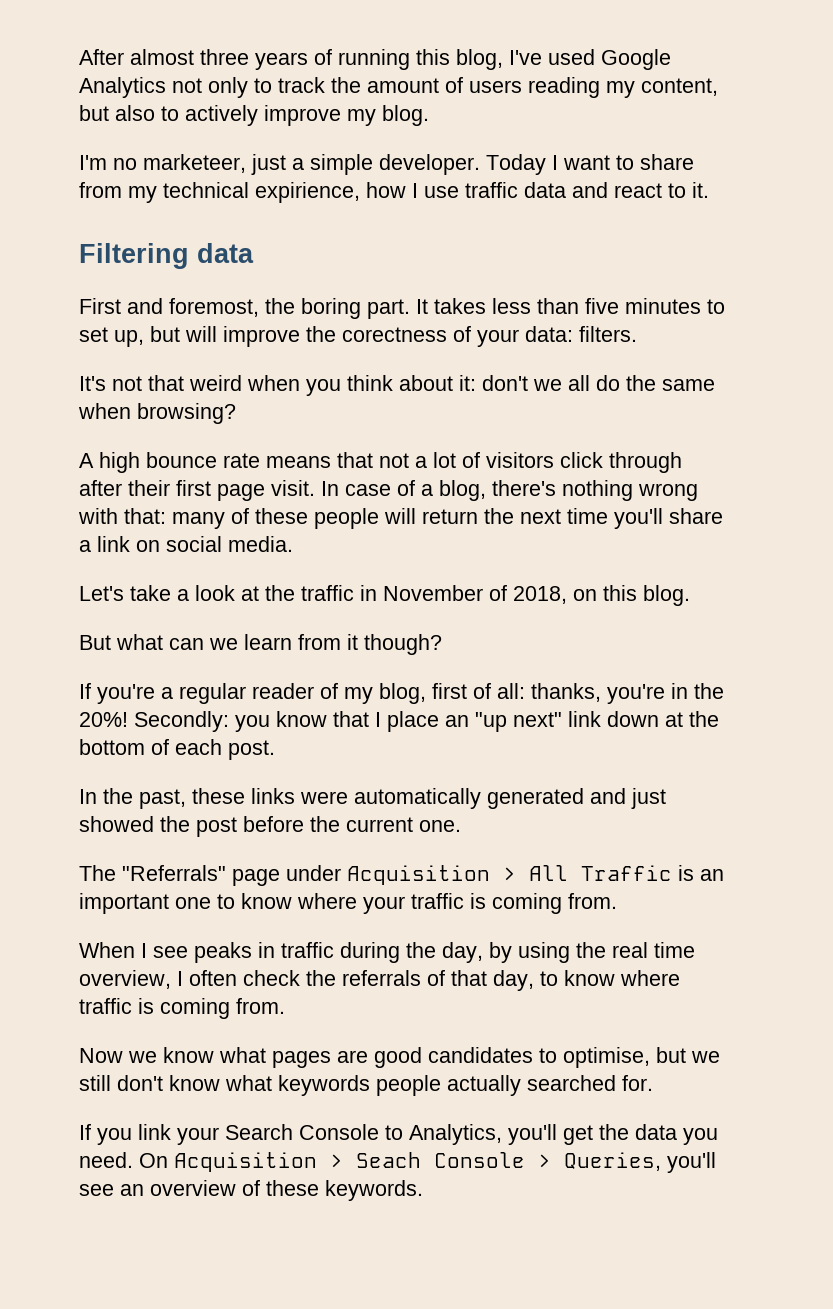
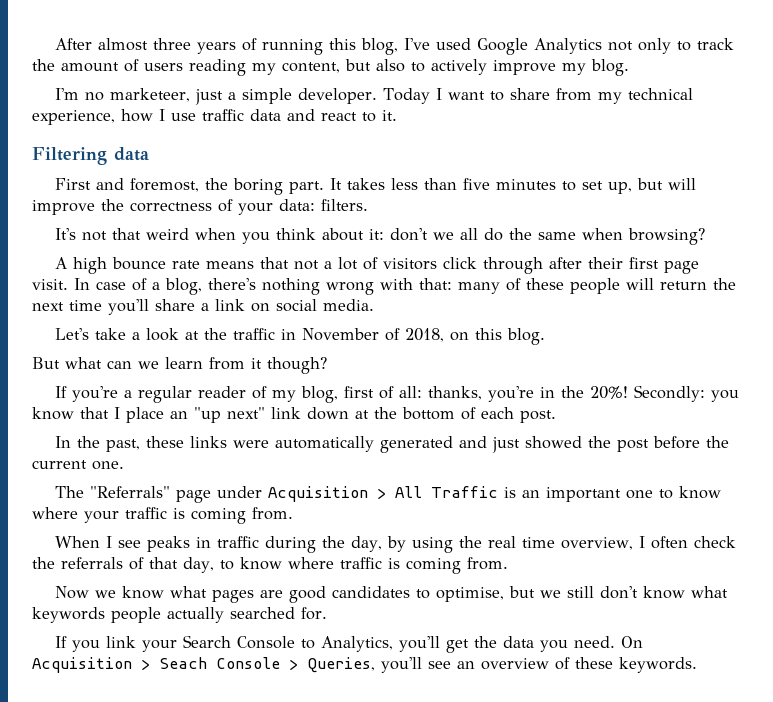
- Today I want to share from my technical expirience, how I use traffic data and react to it.
+ Today I want to share from my technical experience, how I use traffic data and react to it.
- It takes less than five minutes to set up, but will improve the corectness of your data: filters.
+ It takes less than five minutes to set up, but will improve the correctness of your data: filters.

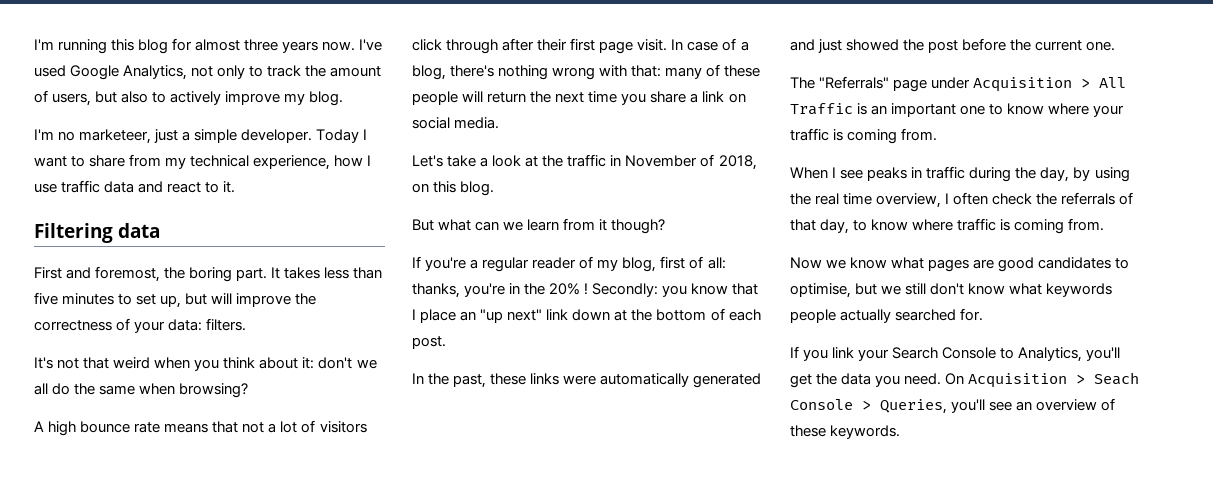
- After almost three years of running this blog, I've used Google Analytics not only to track the amount of users reading my content, but also to actively improve my blog.
+ I'm running this blog for almost three years now. I've used Google Analytics, not only to track the amount of users, but also to actively improve my blog.
- In case of a blog, there's nothing wrong with that: many of these people will return the next time you'll share a link on social media.
+ In case of a blog, there's nothing wrong with that: many of these people will return the next time you share a link on social media.
- If you're a regular reader of my blog, first of all: thanks, you're in the 20%!
+ If you're a regular reader of my blog, first of all: thanks, you're in the 20% !

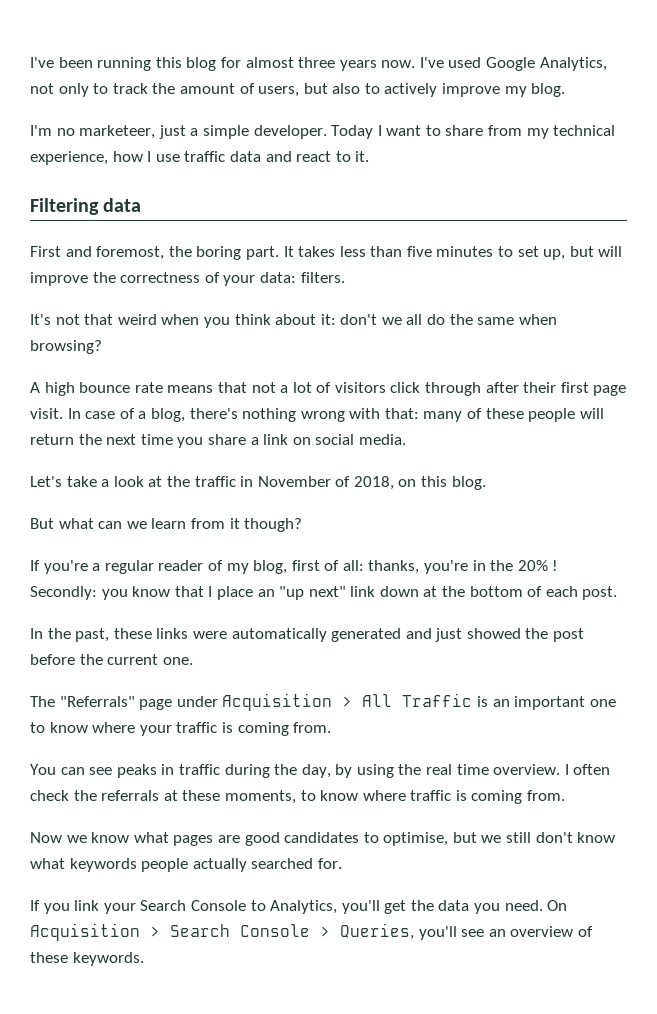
- I'm running this blog for almost three years now.
+ I've been running this blog for almost three years now.
- When I see peaks in traffic during the day, by using the real time overview, I often check the referrals of that day, to know where traffic is coming from.
+ You can see peaks in traffic during the day, by using the real time overview. I often check the referrals at these moments, to know where traffic is coming from.
- On Acquisition > Seach Console > Queries, you'll see an overview of these keywords.
+ On Acquisition > Search Console > Queries, you'll see an overview of these keywords.

